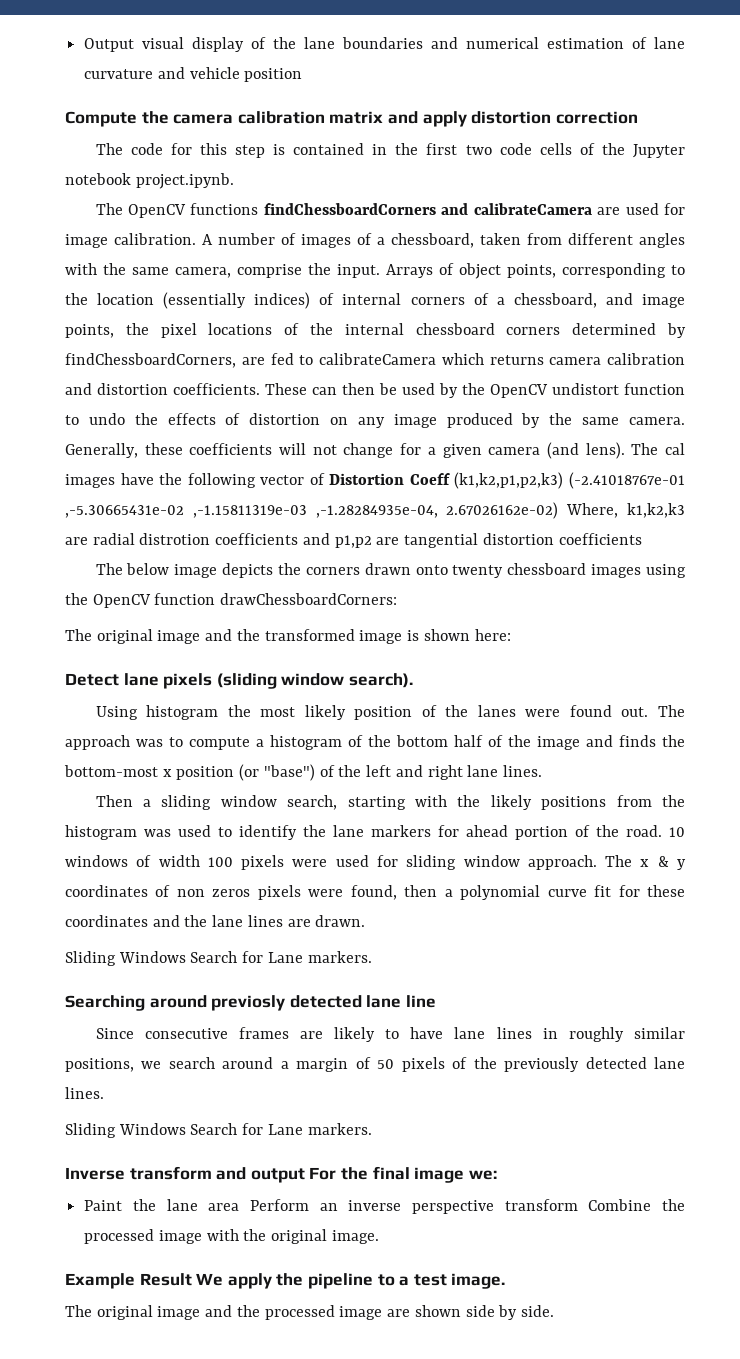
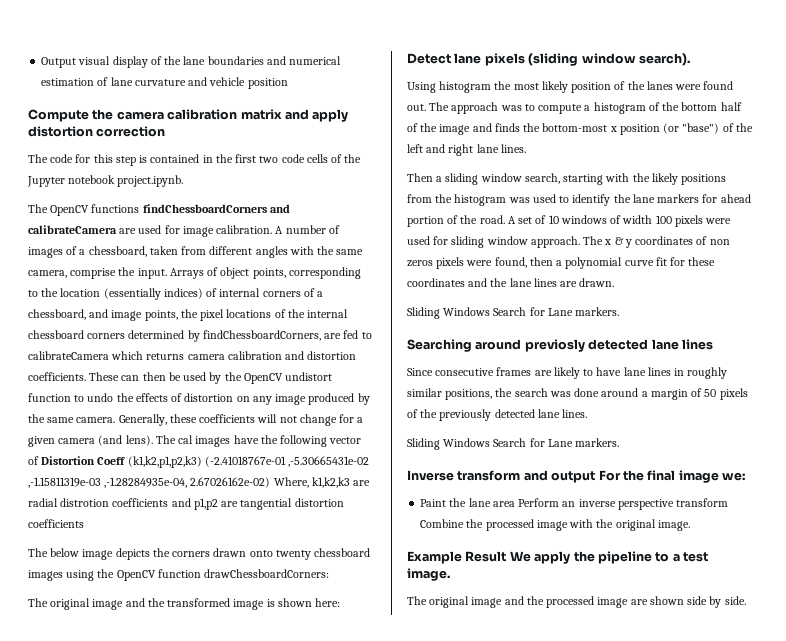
- 10 windows of width 100 pixels were used for sliding window approach.
+ A set of 10 windows of width 100 pixels were used for sliding window approach.
- Searching around previosly detected lane line
+ Searching around previosly detected lane lines
- Since consecutive frames are likely to have lane lines in roughly similar positions, we search around a margin of 50 pixels of the previously detected lane lines.
+ Since consecutive frames are likely to have lane lines in roughly similar positions, the search was done around a margin of 50 pixels of the previously detected lane lines.

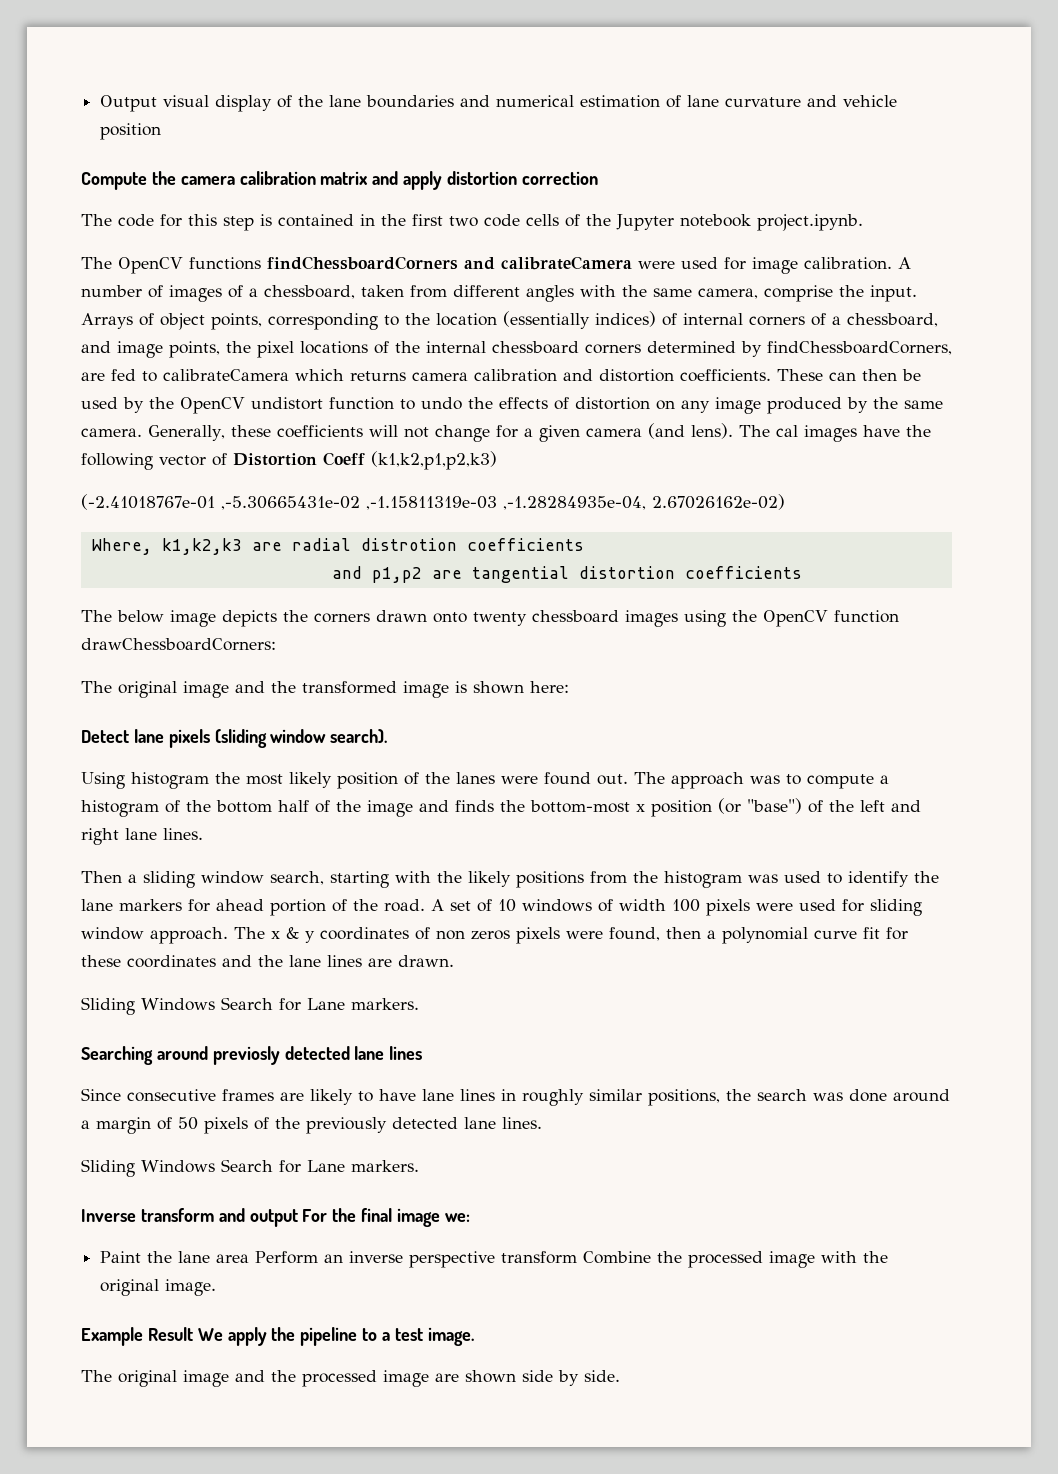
- The OpenCV functions findChessboardCorners and calibrateCamera are used for image calibration.
+ The OpenCV functions findChessboardCorners and calibrateCamera were used for image calibration.
- The cal images have the following vector of Distortion Coeff (k1,k2,p1,p2,k3) (-2.41018767e-01 ,-5.30665431e-02 ,-1.15811319e-03 ,-1.28284935e-04, 2.67026162e-02) Where, k1,k2,k3 are radial distrotion coefficients and p1,p2 are tangential distortion coefficients
+ The cal images have the following vector of Distortion Coeff (k1,k2,p1,p2,k3)
+ (-2.41018767e-01 ,-5.30665431e-02 ,-1.15811319e-03 ,-1.28284935e-04, 2.67026162e-02)
+ Where, k1,k2,k3 are radial distrotion coefficients
+ and p1,p2 are tangential distortion coefficients

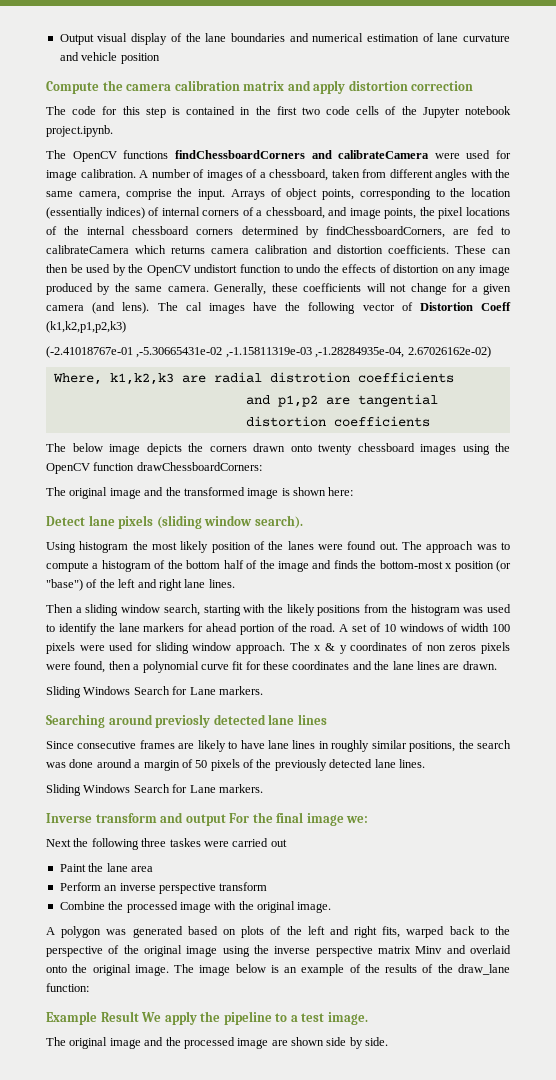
+ Next the following three taskes were carried out
- Paint the lane area Perform an inverse perspective transform Combine the processed image with the original image.
+ Paint the lane area
+ Perform an inverse perspective transform
+ Combine the processed image with the original image.
+ A polygon was generated based on plots of the left and right fits, warped back to the perspective of the original image using the inverse perspective matrix Minv and overlaid onto the original image. The image below is an example of the results of the draw_lane function:

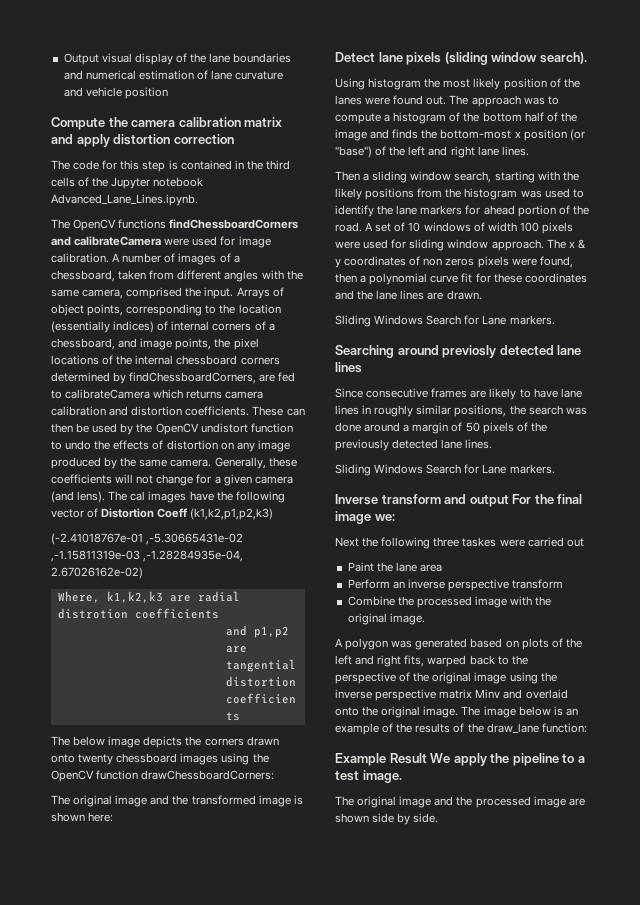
- The code for this step is contained in the first two code cells of the Jupyter notebook project.ipynb.
+ The code for this step is contained in the third cells of the Jupyter notebook Advanced_Lane_Lines.ipynb.
- A number of images of a chessboard, taken from different angles with the same camera, comprise the input.
+ A number of images of a chessboard, taken from different angles with the same camera, comprised the input.

